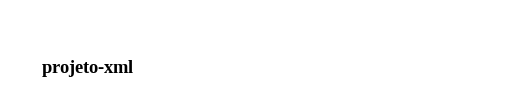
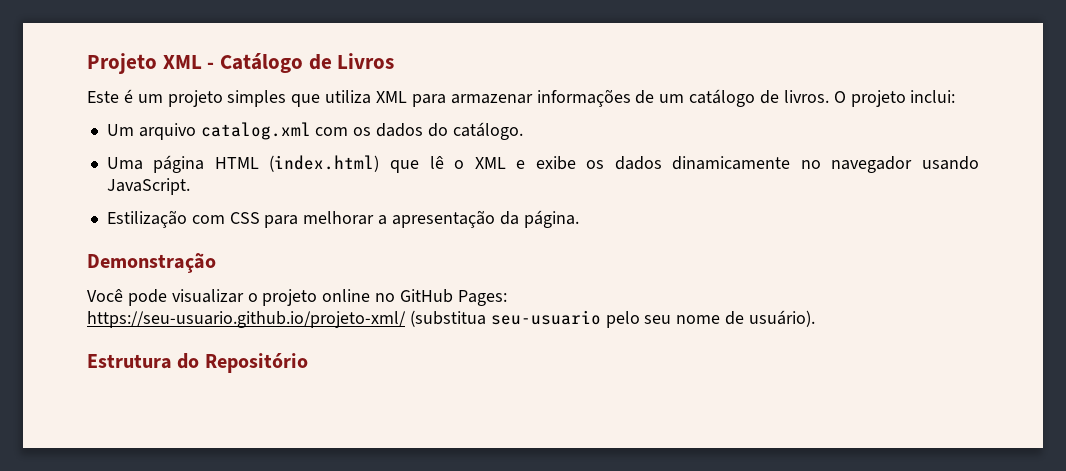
- projeto-xml
+ Projeto XML - Catálogo de Livros
+ Este é um projeto simples que utiliza XML para armazenar informações de um catálogo de livros. O projeto inclui:
+ Um arquivo catalog.xml com os dados do catálogo.
+ Uma página HTML (index.html) que lê o XML e exibe os dados dinamicamente no navegador usando JavaScript.
+ Estilização com CSS para melhorar a apresentação da página.
+ Demonstração
+ Você pode visualizar o projeto online no GitHub Pages:
+ https://seu-usuario.github.io/projeto-xml/ (substitua seu-usuario pelo seu nome de usuário).
+ Estrutura do Repositório

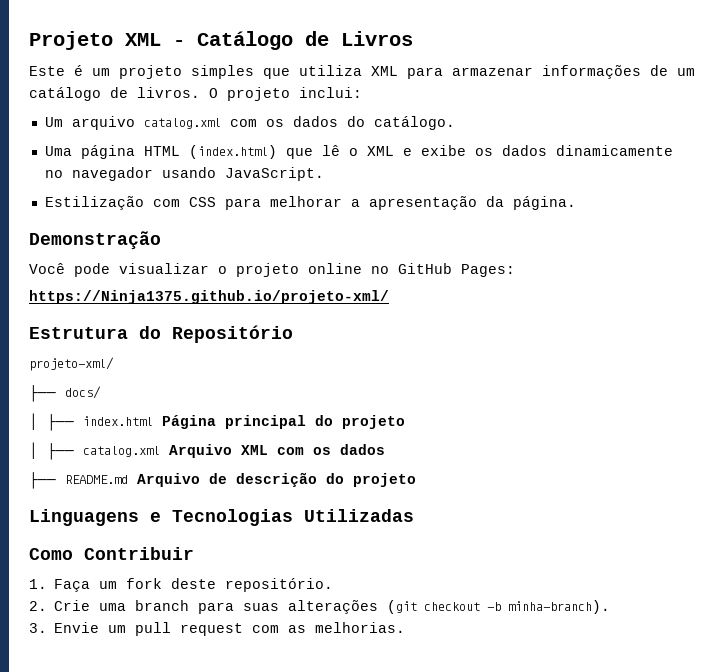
- https://seu-usuario.github.io/projeto-xml/ (substitua seu-usuario pelo seu nome de usuário).
+ https://Ninja1375.github.io/projeto-xml/
  Estrutura do Repositório
+ projeto-xml/
+ ├── docs/
+ │ ├── index.html Página principal do projeto
+ │ ├── catalog.xml Arquivo XML com os dados
+ ├── README.md Arquivo de descrição do projeto
+ Linguagens e Tecnologias Utilizadas
+ Como Contribuir
+ 1. Faça um fork deste repositório.
+ 2. Crie uma branch para suas alterações (git checkout -b minha-branch).
+ 3. Envie um pull request com as melhorias.

